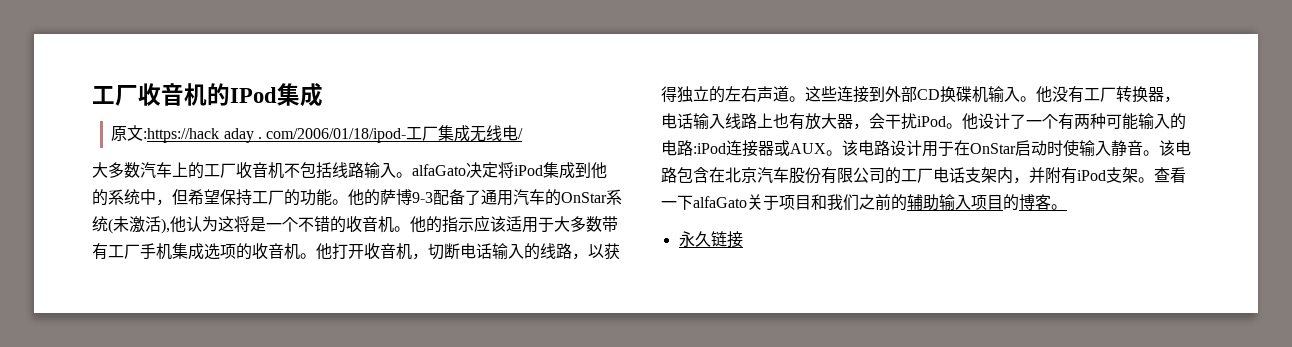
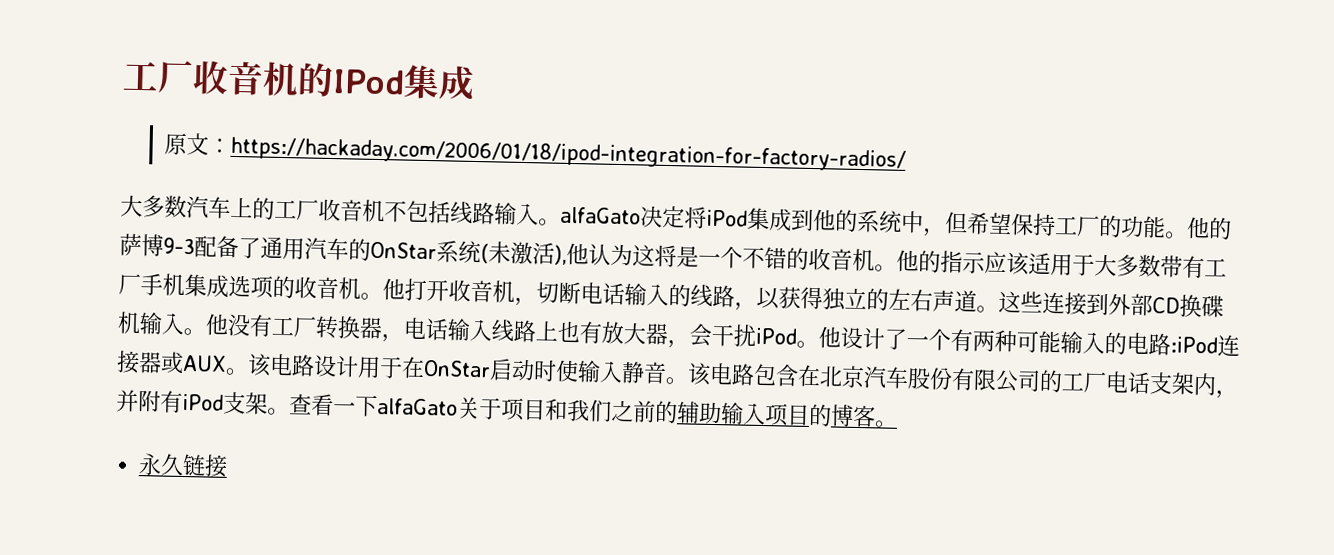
- 原文:https://hack aday . com/2006/01/18/ipod-工厂集成无线电/
+ 原文：https://hackaday.com/2006/01/18/ipod-integration-for-factory-radios/

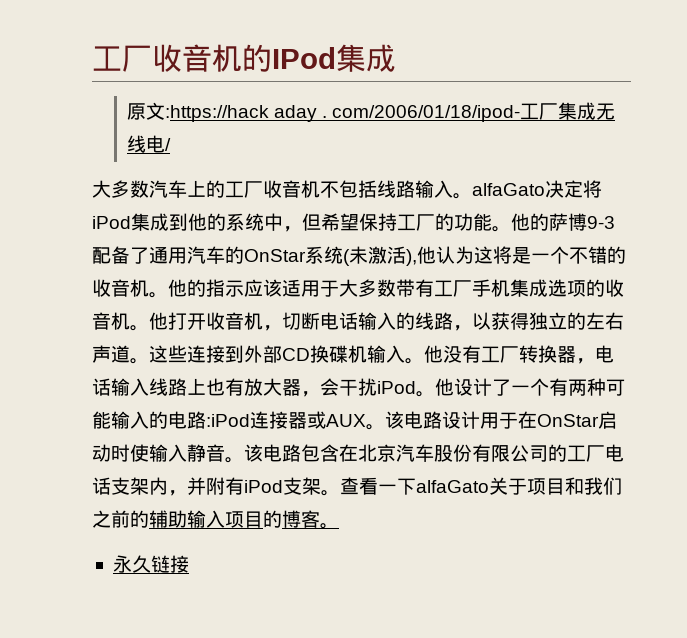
- 原文：https://hackaday.com/2006/01/18/ipod-integration-for-factory-radios/
+ 原文:https://hack aday . com/2006/01/18/ipod-工厂集成无线电/

